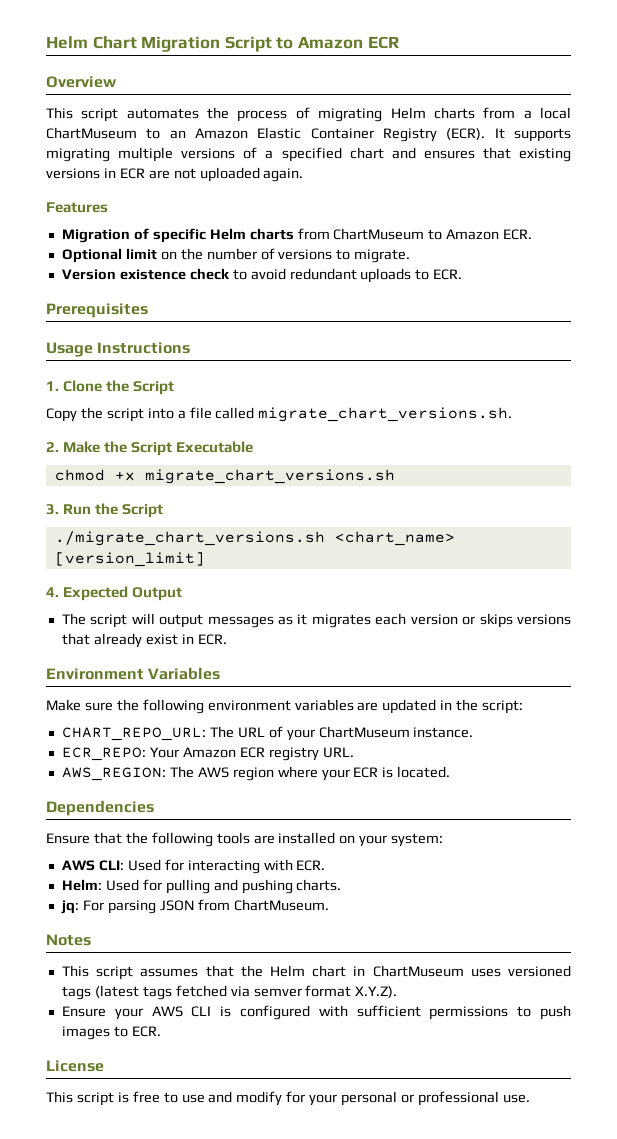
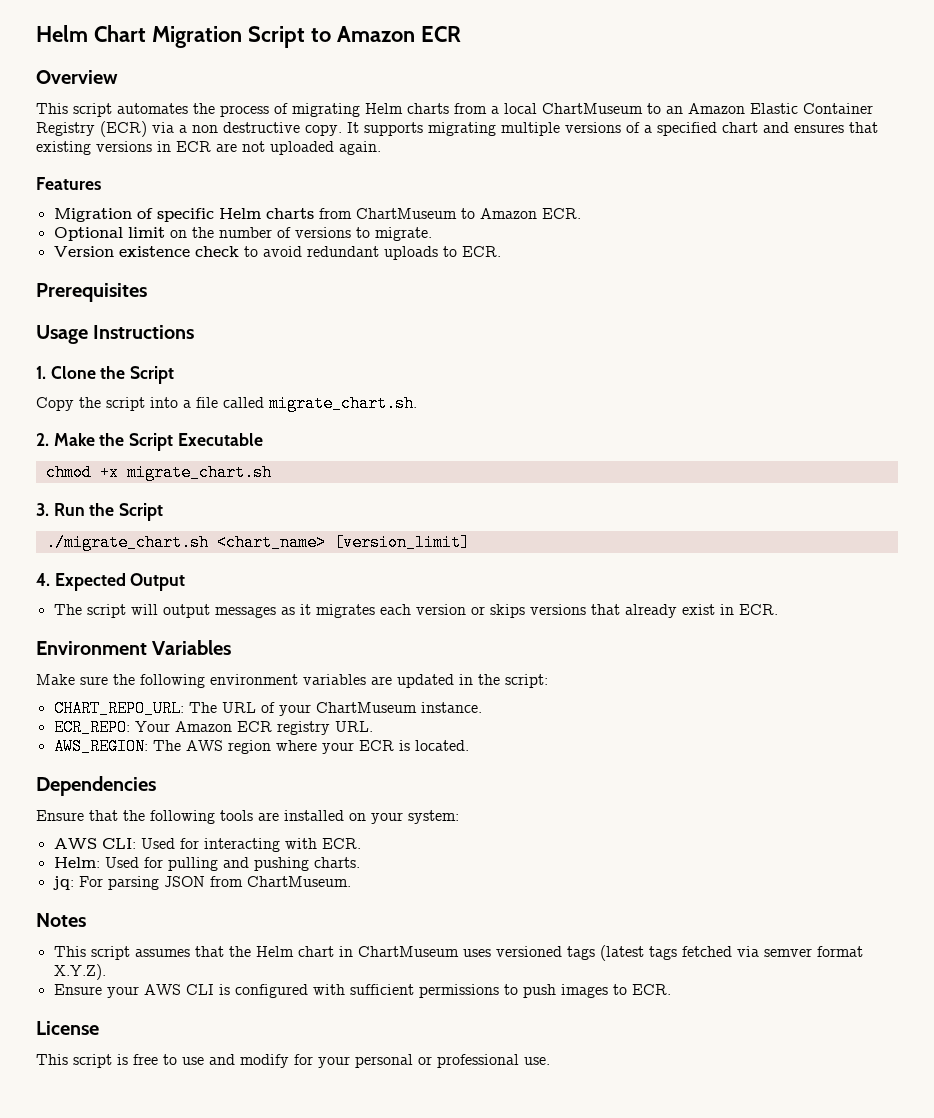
- This script automates the process of migrating Helm charts from a local ChartMuseum to an Amazon Elastic Container Registry (ECR).
+ This script automates the process of migrating Helm charts from a local ChartMuseum to an Amazon Elastic Container Registry (ECR) via a non destructive copy.
- Copy the script into a file called migrate_chart_versions.sh.
+ Copy the script into a file called migrate_chart.sh.
- chmod +x migrate_chart_versions.sh
+ chmod +x migrate_chart.sh
- ./migrate_chart_versions.sh <chart_name> [version_limit]
+ ./migrate_chart.sh <chart_name> [version_limit]

